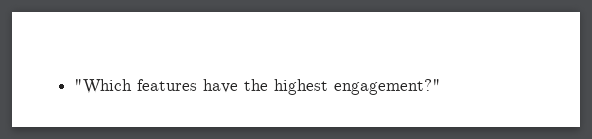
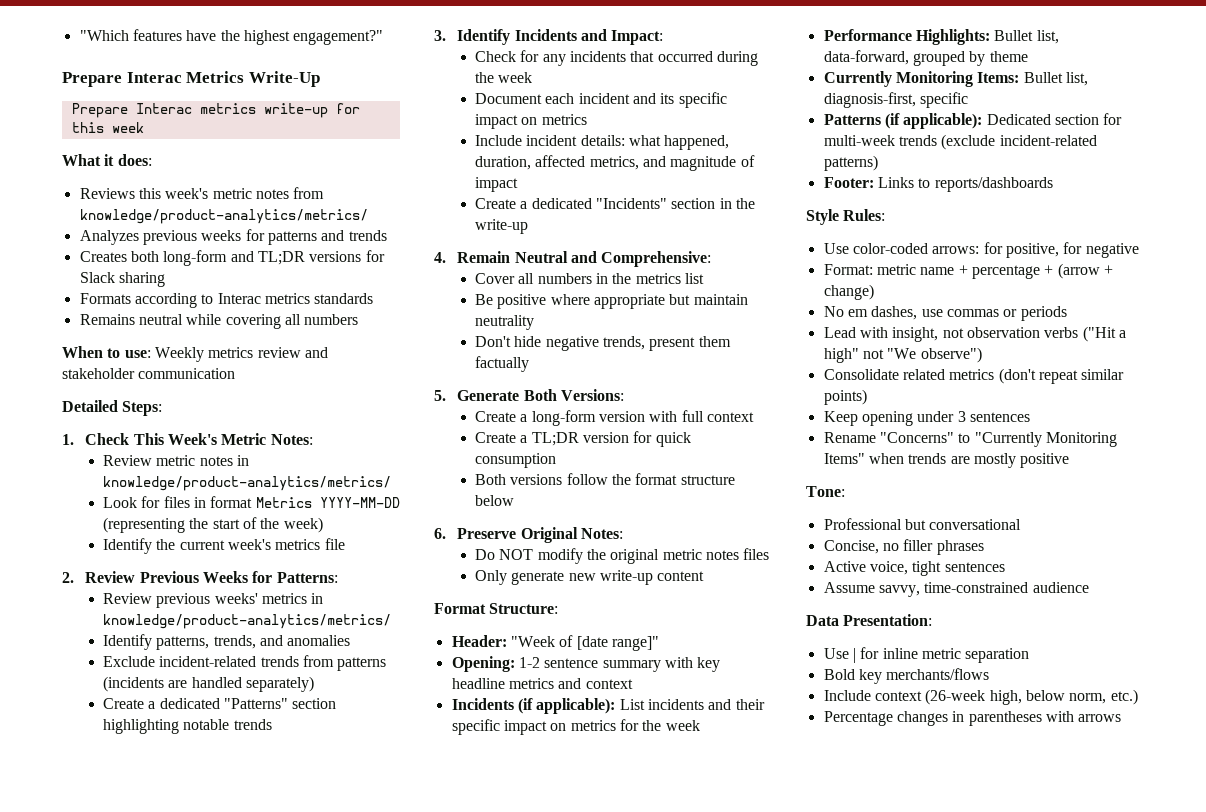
+ Prepare Interac Metrics Write-Up
+ Prepare Interac metrics write-up for this week
+ What it does:
+ Reviews this week's metric notes from knowledge/product-analytics/metrics/
+ Analyzes previous weeks for patterns and trends
+ Creates both long-form and TL;DR versions for Slack sharing
+ Formats according to Interac metrics standards
+ Remains neutral while covering all numbers
+ When to use: Weekly metrics review and stakeholder communication
+ Detailed Steps:
+ 1. Check This Week's Metric Notes:
+ Review metric notes in knowledge/product-analytics/metrics/
+ Look for files in format Metrics YYYY-MM-DD (representing the start of the week)
+ Identify the current week's metrics file
+ 2. Review Previous Weeks for Patterns:
+ Review previous weeks' metrics in knowledge/product-analytics/metrics/
+ Identify patterns, trends, and anomalies
+ Exclude incident-related trends from patterns (incidents are handled separately)
+ Create a dedicated "Patterns" section highlighting notable trends
+ 3. Identify Incidents and Impact:
+ Check for any incidents that occurred during the week
+ Document each incident and its specific impact on metrics
+ Include incident details: what happened, duration, affected metrics, and magnitude of impact
+ Create a dedicated "Incidents" section in the write-up
+ 4. Remain Neutral and Comprehensive:
+ Cover all numbers in the metrics list
+ Be positive where appropriate but maintain neutrality
+ Don't hide negative trends, present them factually
+ 5. Generate Both Versions:
+ Create a long-form version with full context
+ Create a TL;DR version for quick consumption
+ Both versions follow the format structure below
+ 6. Preserve Original Notes:
+ Do NOT modify the original metric notes files
+ Only generate new write-up content
+ Format Structure:
+ Header: "Week of [date range]"
+ Opening: 1-2 sentence summary with key headline metrics and context
+ Incidents (if applicable): List incidents and their specific impact on metrics for the week
+ Performance Highlights: Bullet list, data-forward, grouped by theme
+ Currently Monitoring Items: Bullet list, diagnosis-first, specific
+ Patterns (if applicable): Dedicated section for multi-week trends (exclude incident-related patterns)
+ Footer: Links to reports/dashboards
+ Style Rules:
+ Use color-coded arrows: for positive, for negative
+ Format: metric name + percentage + (arrow + change)
+ No em dashes, use commas or periods
+ Lead with insight, not observation verbs ("Hit a high" not "We observe")
+ Consolidate related metrics (don't repeat similar points)
+ Keep opening under 3 sentences
+ Rename "Concerns" to "Currently Monitoring Items" when trends are mostly positive
+ Tone:
+ Professional but conversational
+ Concise, no filler phrases
+ Active voice, tight sentences
+ Assume savvy, time-constrained audience
+ Data Presentation:
+ Use | for inline metric separation
+ Bold key merchants/flows
+ Include context (26-week high, below norm, etc.)
+ Percentage changes in parentheses with arrows

